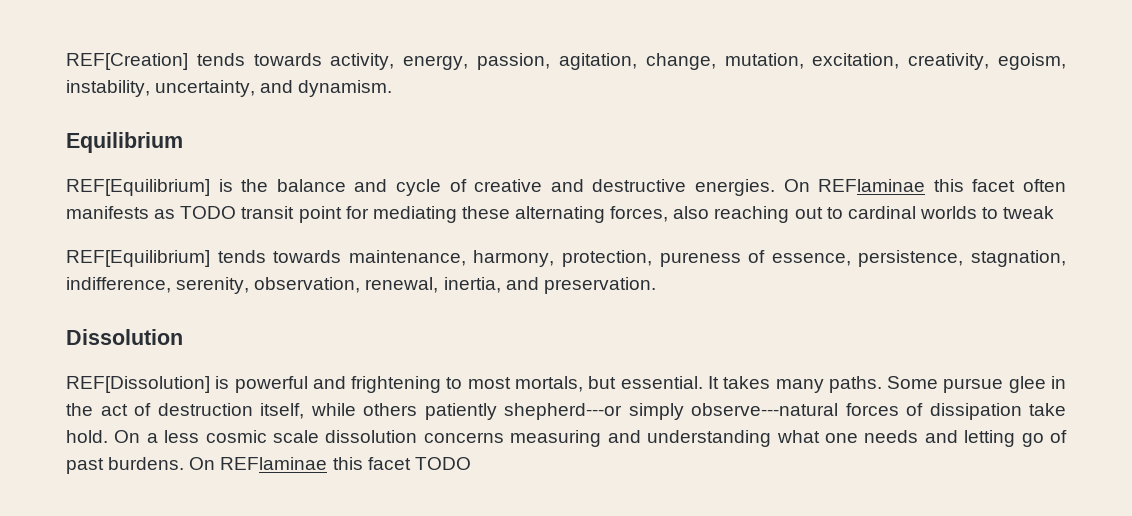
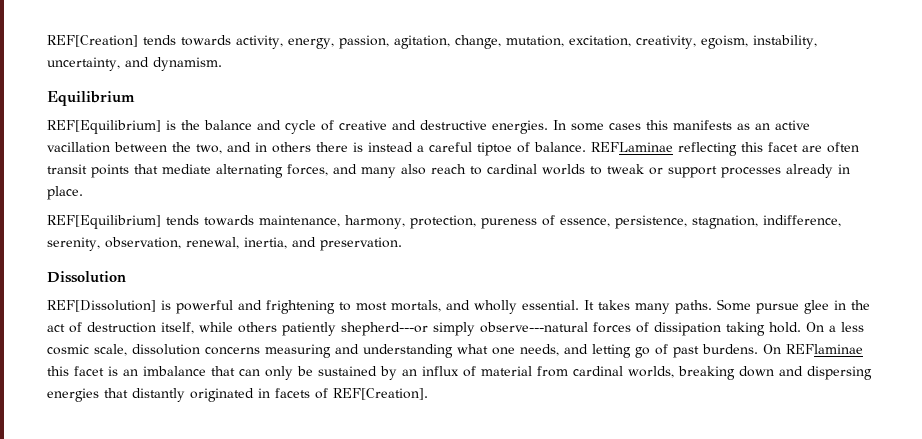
- On REFlaminae this facet often manifests as TODO transit point for mediating these alternating forces, also reaching out to cardinal worlds to tweak
+ In some cases this manifests as an active vacillation between the two, and in others there is instead a careful tiptoe of balance. REFLaminae reflecting this facet are often transit points that mediate alternating forces, and many also reach to cardinal worlds to tweak or support processes already in place.
- REF[Dissolution] is powerful and frightening to most mortals, but essential.
+ REF[Dissolution] is powerful and frightening to most mortals, and wholly essential.
- Some pursue glee in the act of destruction itself, while others patiently shepherd---or simply observe---natural forces of dissipation take hold.
+ Some pursue glee in the act of destruction itself, while others patiently shepherd---or simply observe---natural forces of dissipation taking hold.
- On a less cosmic scale dissolution concerns measuring and understanding what one needs and letting go of past burdens.
+ On a less cosmic scale, dissolution concerns measuring and understanding what one needs, and letting go of past burdens.
- On REFlaminae this facet TODO
+ On REFlaminae this facet is an imbalance that can only be sustained by an influx of material from cardinal worlds, breaking down and dispersing energies that distantly originated in facets of REF[Creation].

